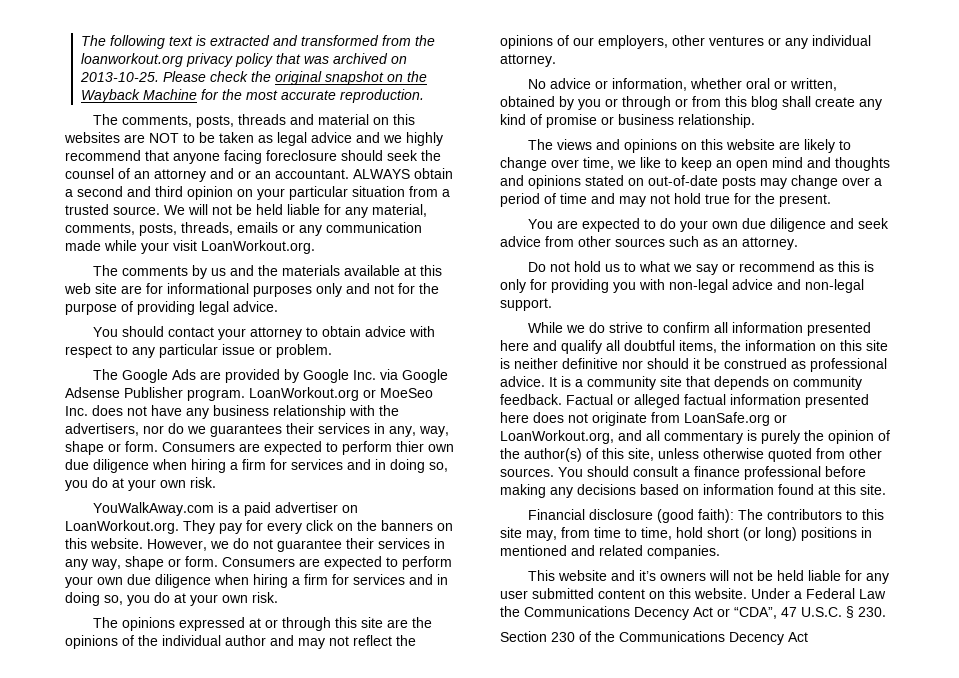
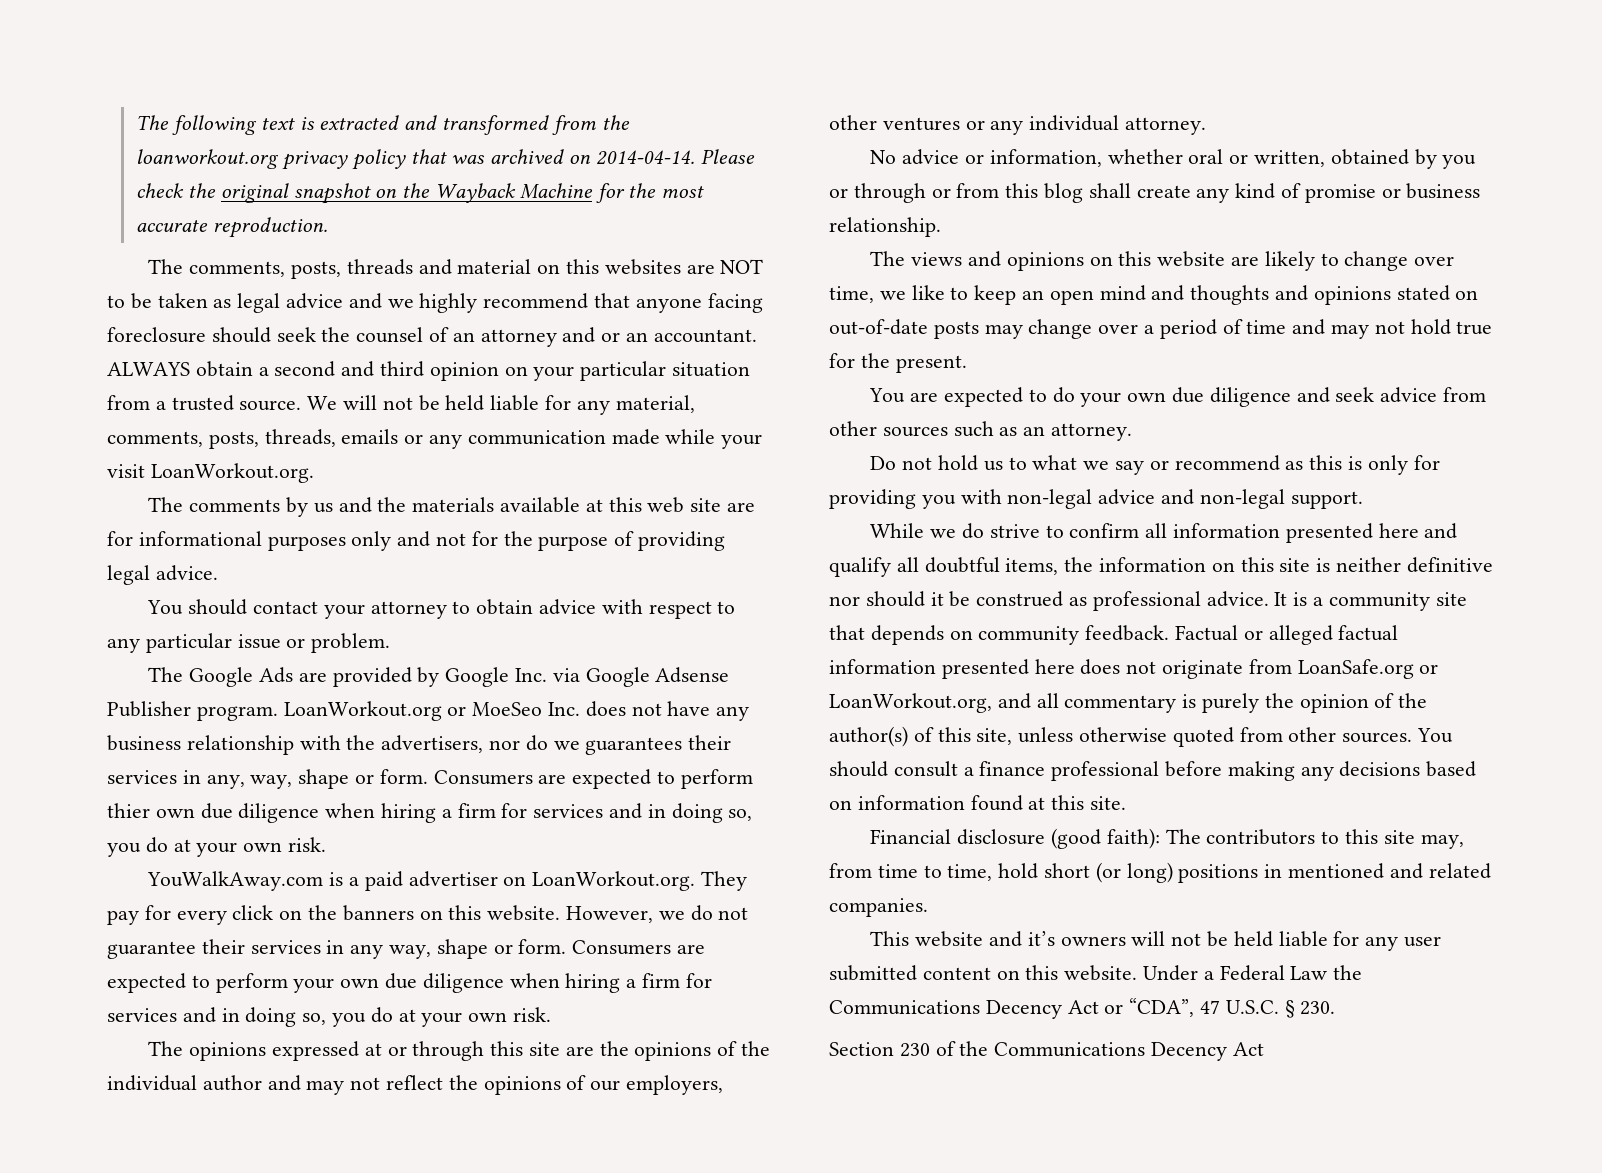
- The following text is extracted and transformed from the loanworkout.org privacy policy that was archived on 2013-10-25.
+ The following text is extracted and transformed from the loanworkout.org privacy policy that was archived on 2014-04-14.

